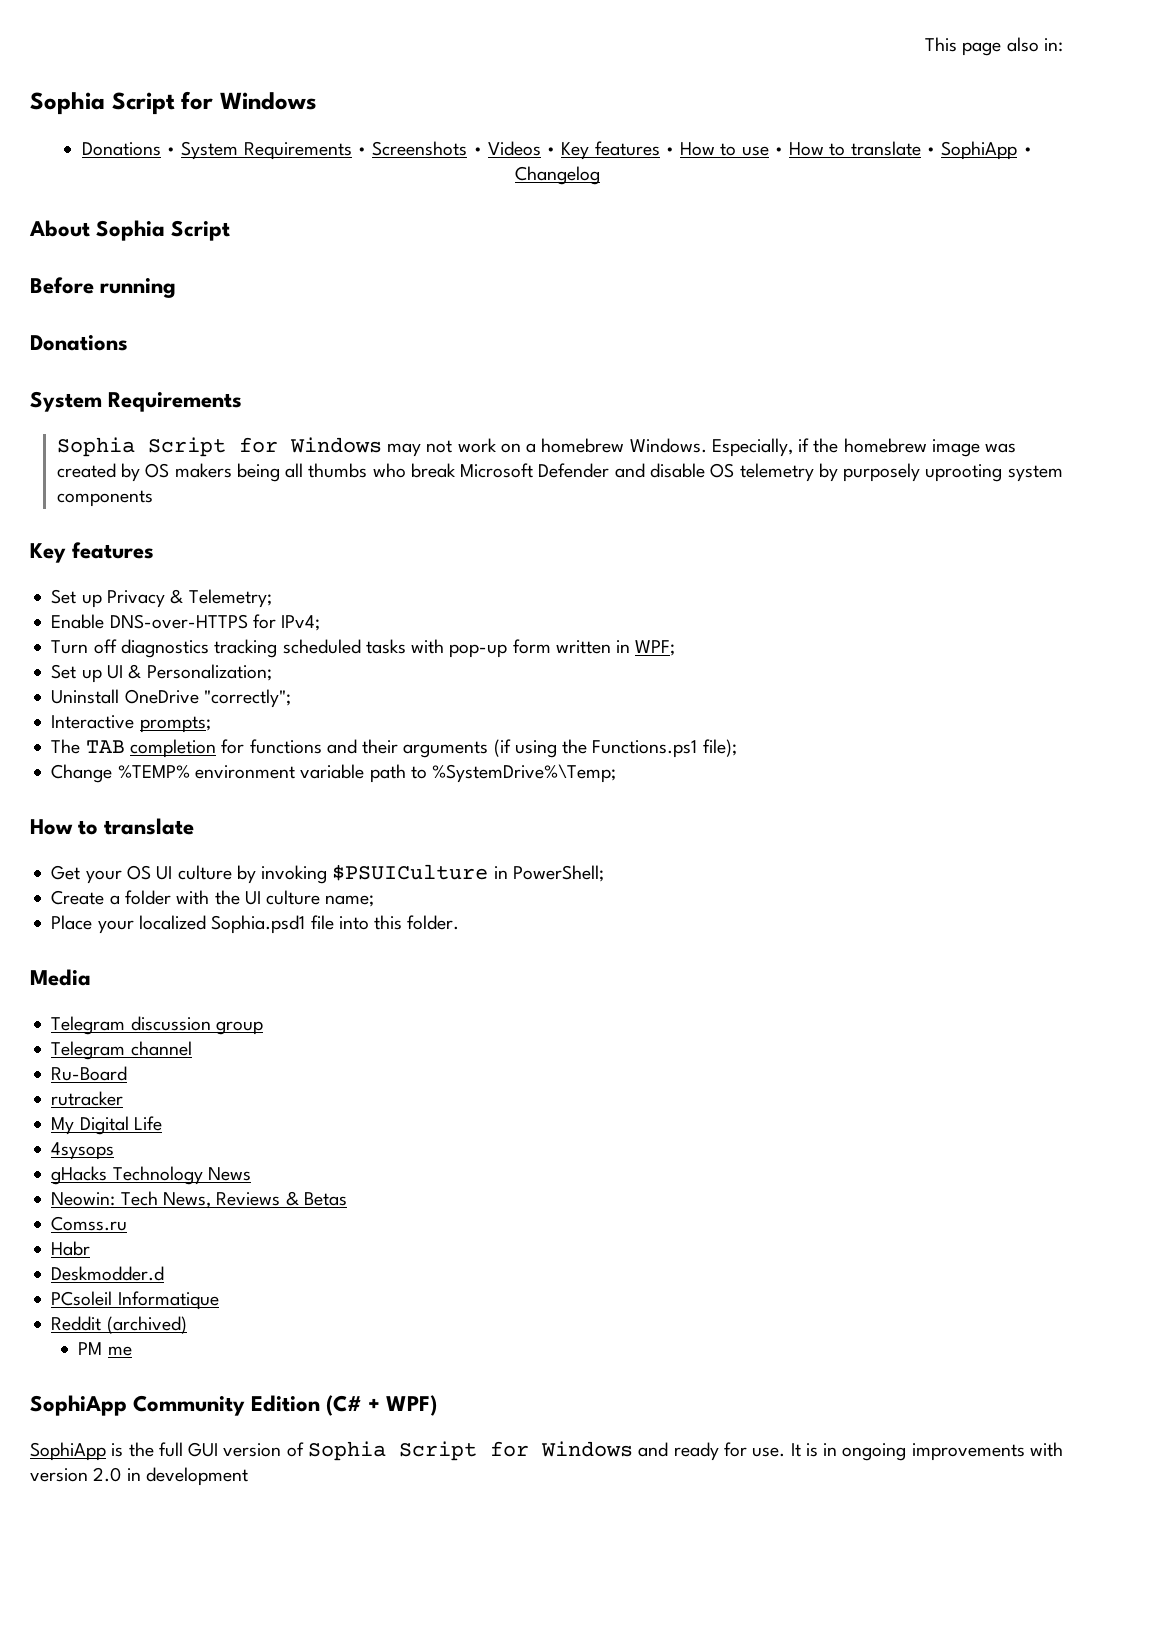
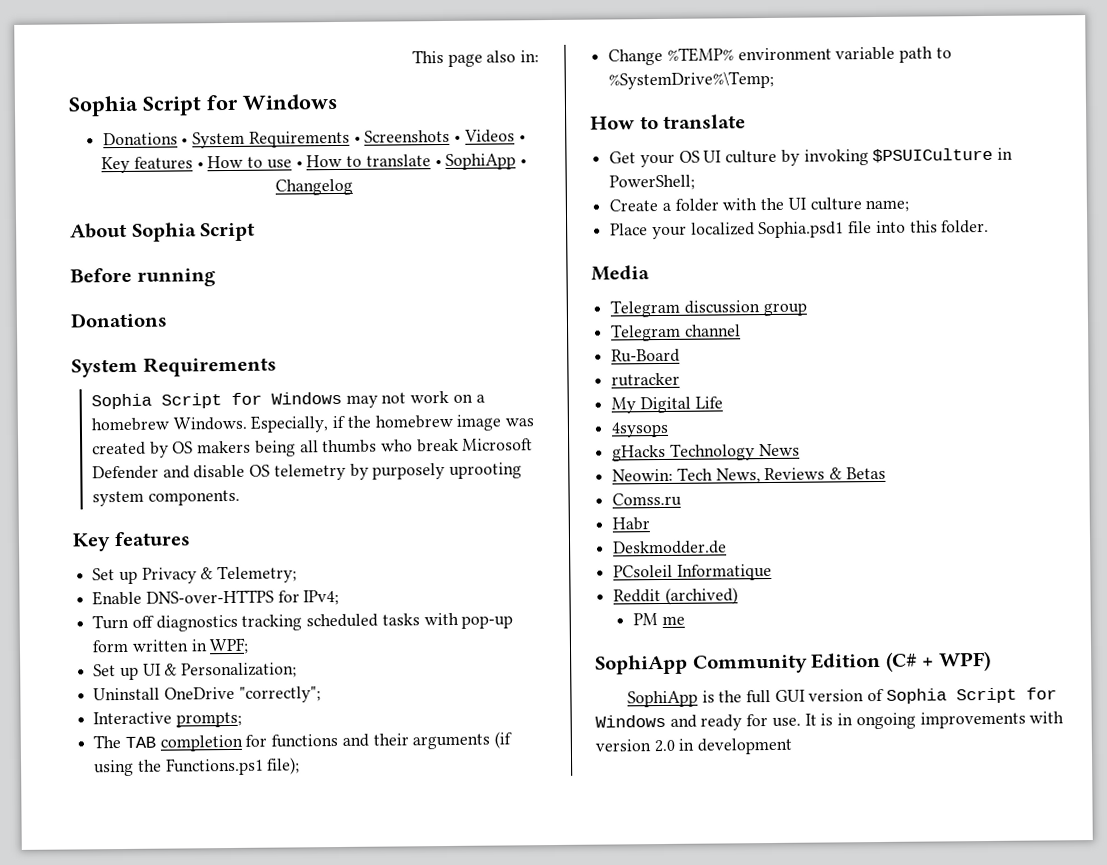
- Especially, if the homebrew image was created by OS makers being all thumbs who break Microsoft Defender and disable OS telemetry by purposely uprooting system components
+ Especially, if the homebrew image was created by OS makers being all thumbs who break Microsoft Defender and disable OS telemetry by purposely uprooting system components.
- Deskmodder.d
+ Deskmodder.de

